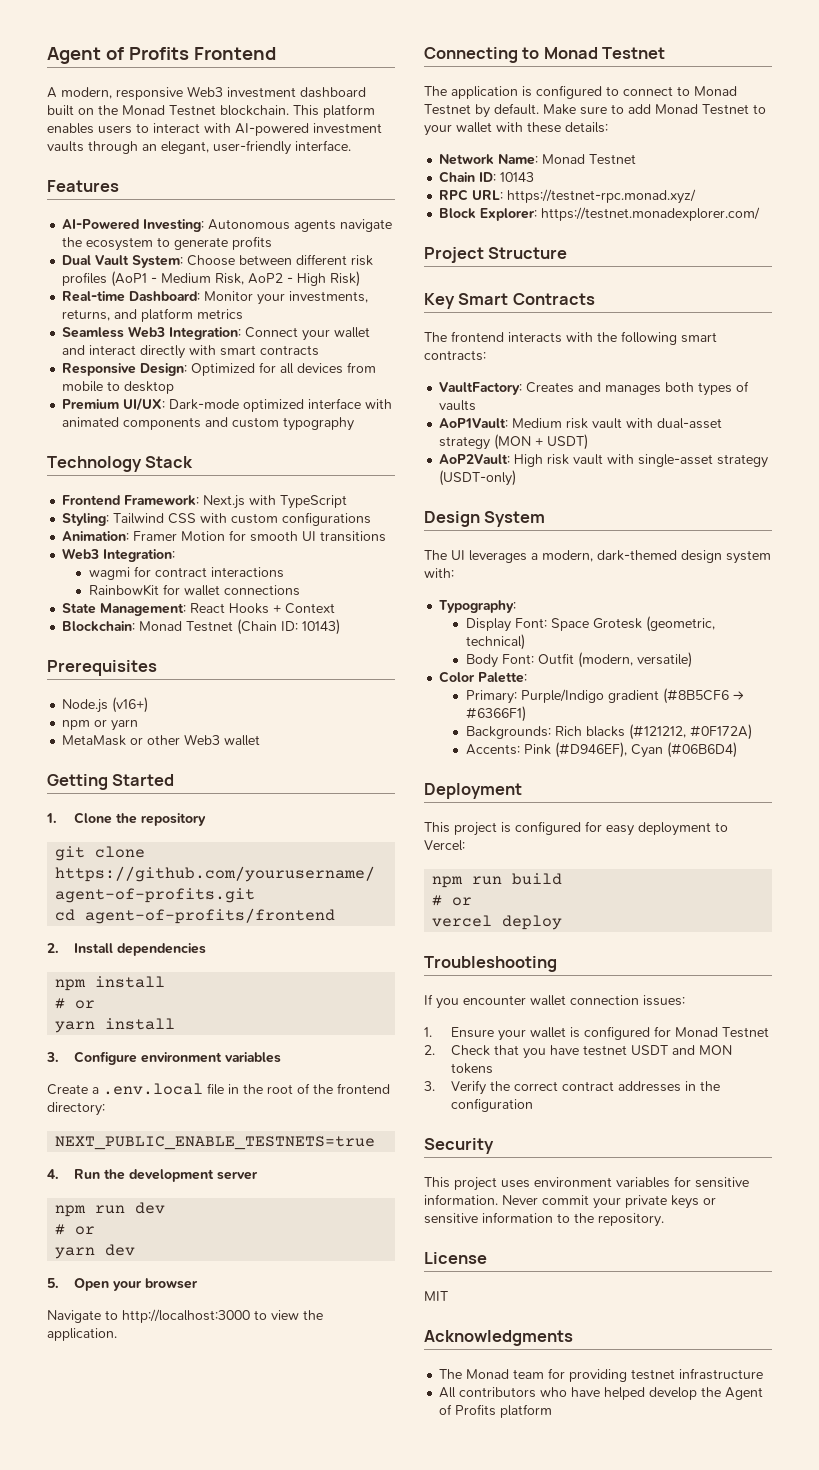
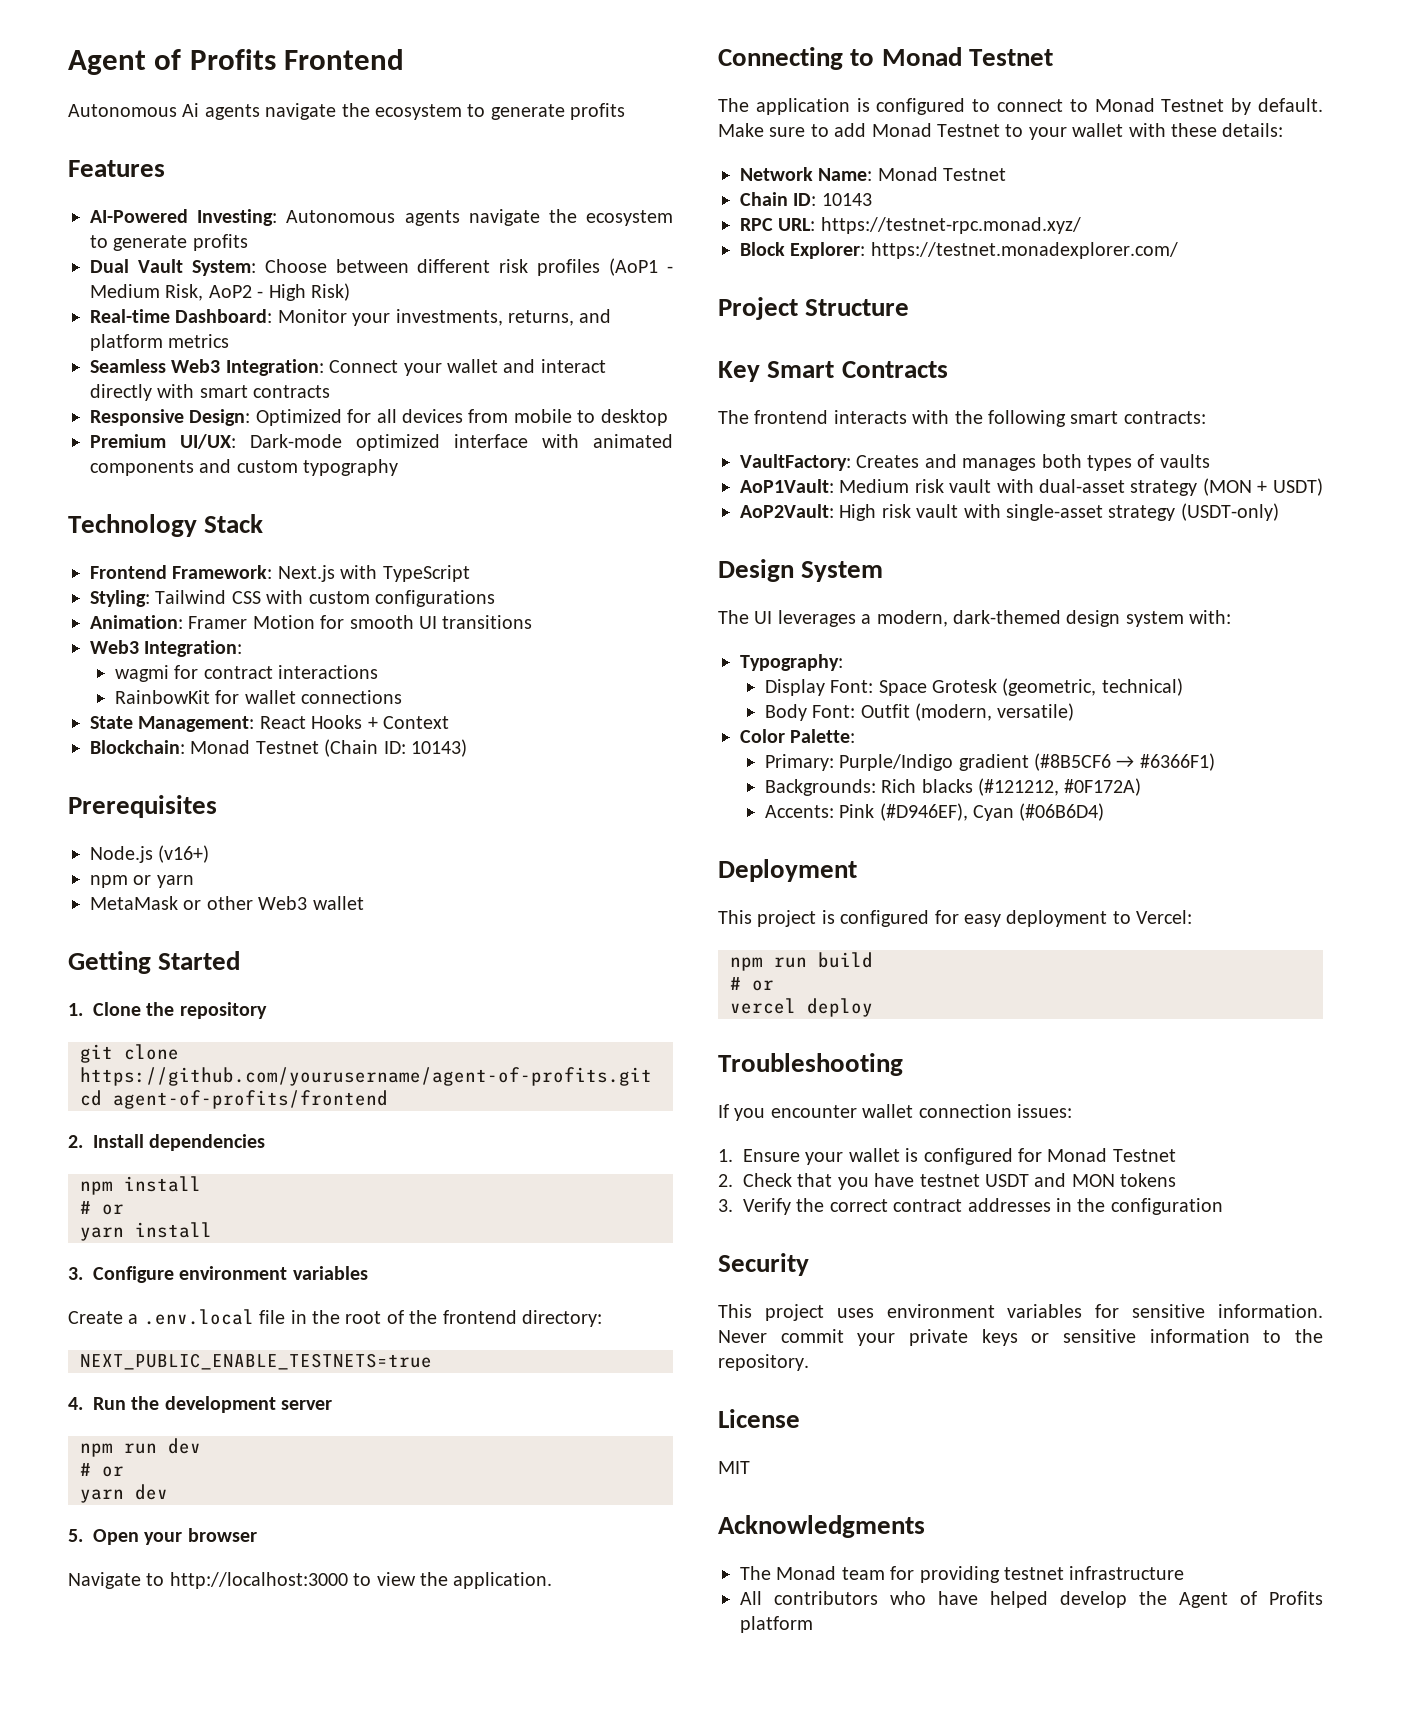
- A modern, responsive Web3 investment dashboard built on the Monad Testnet blockchain. This platform enables users to interact with AI-powered investment vaults through an elegant, user-friendly interface.
+ Autonomous Ai agents navigate the ecosystem to generate profits

